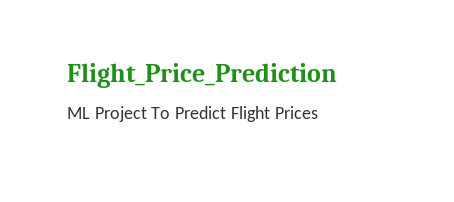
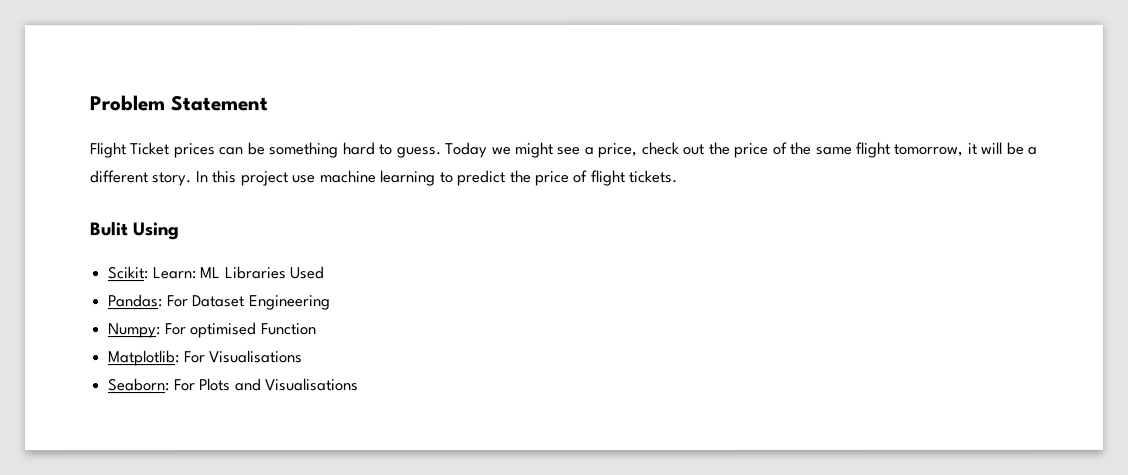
- Flight_Price_Prediction
- ML Project To Predict Flight Prices
+ Problem Statement
+ Flight Ticket prices can be something hard to guess. Today we might see a price, check out the price of the same flight tomorrow, it will be a different story. In this project use machine learning to predict the price of flight tickets.
+ Bulit Using
+ Scikit: Learn: ML Libraries Used
+ Pandas: For Dataset Engineering
+ Numpy: For optimised Function
+ Matplotlib: For Visualisations
+ Seaborn: For Plots and Visualisations

